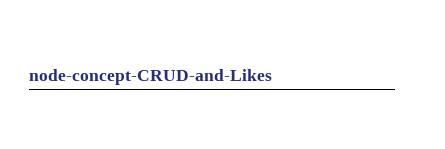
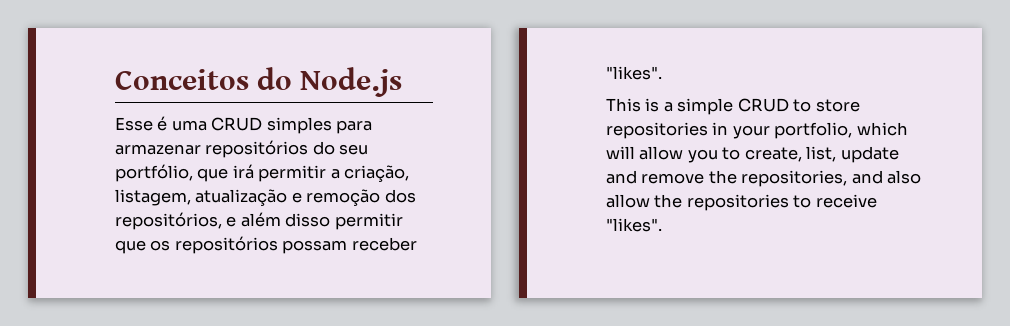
- node-concept-CRUD-and-Likes
+ Conceitos do Node.js
+ Esse é uma CRUD simples para armazenar repositórios do seu portfólio, que irá permitir a criação, listagem, atualização e remoção dos repositórios, e além disso permitir que os repositórios possam receber "likes".
+ This is a simple CRUD to store repositories in your portfolio, which will allow you to create, list, update and remove the repositories, and also allow the repositories to receive "likes".

